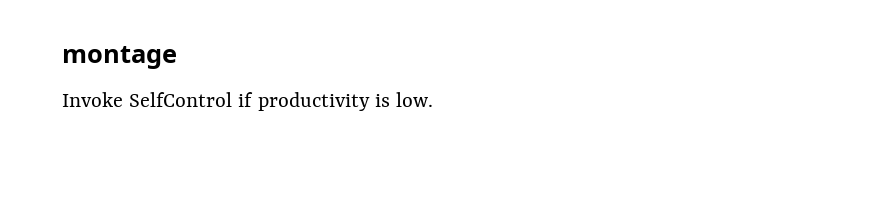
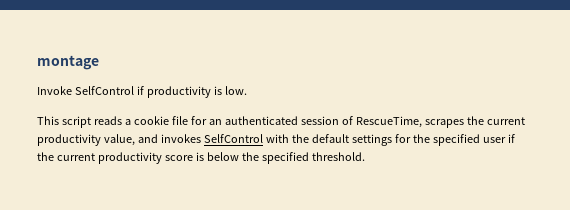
+ This script reads a cookie file for an authenticated session of RescueTime, scrapes the current productivity value, and invokes SelfControl with the default settings for the specified user if the current productivity score is below the specified threshold.

